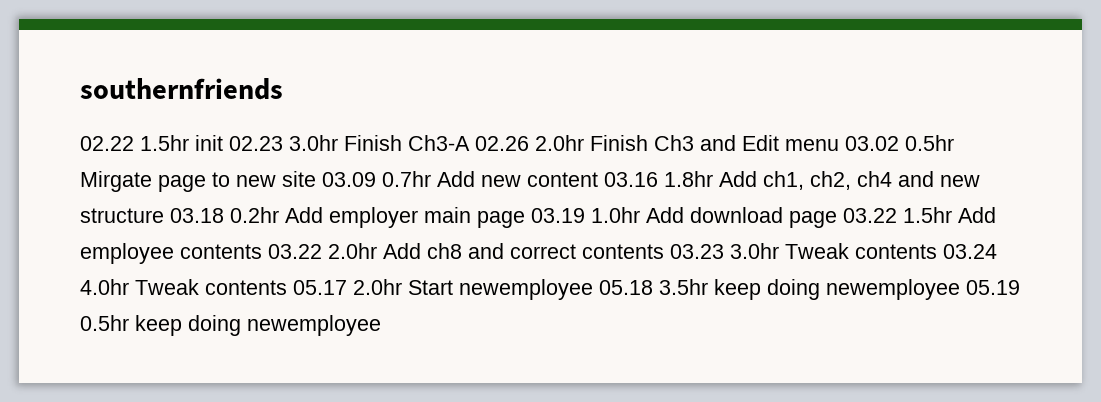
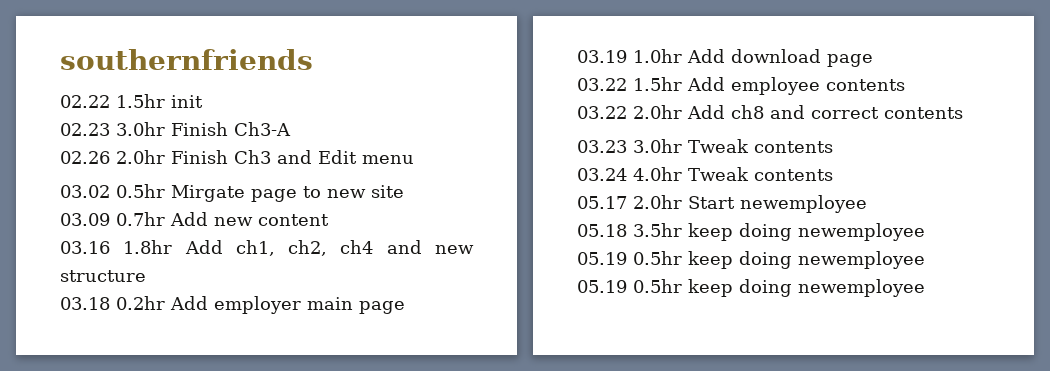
- 02.22 1.5hr init 02.23 3.0hr Finish Ch3-A 02.26 2.0hr Finish Ch3 and Edit menu 03.02 0.5hr Mirgate page to new site 03.09 0.7hr Add new content 03.16 1.8hr Add ch1, ch2, ch4 and new structure 03.18 0.2hr Add employer main page 03.19 1.0hr Add download page 03.22 1.5hr Add employee contents 03.22 2.0hr Add ch8 and correct contents 03.23 3.0hr Tweak contents 03.24 4.0hr Tweak contents 05.17 2.0hr Start newemployee 05.18 3.5hr keep doing newemployee 05.19 0.5hr keep doing newemployee
+ 02.22 1.5hr init
+ 02.23 3.0hr Finish Ch3-A
+ 02.26 2.0hr Finish Ch3 and Edit menu
+ 03.02 0.5hr Mirgate page to new site
+ 03.09 0.7hr Add new content
+ 03.16 1.8hr Add ch1, ch2, ch4 and new structure
+ 03.18 0.2hr Add employer main page
+ 03.19 1.0hr Add download page
+ 03.22 1.5hr Add employee contents
+ 03.22 2.0hr Add ch8 and correct contents
+ 03.23 3.0hr Tweak contents
+ 03.24 4.0hr Tweak contents
+ 05.17 2.0hr Start newemployee
+ 05.18 3.5hr keep doing newemployee
+ 05.19 0.5hr keep doing newemployee
+ 05.19 0.5hr keep doing newemployee

